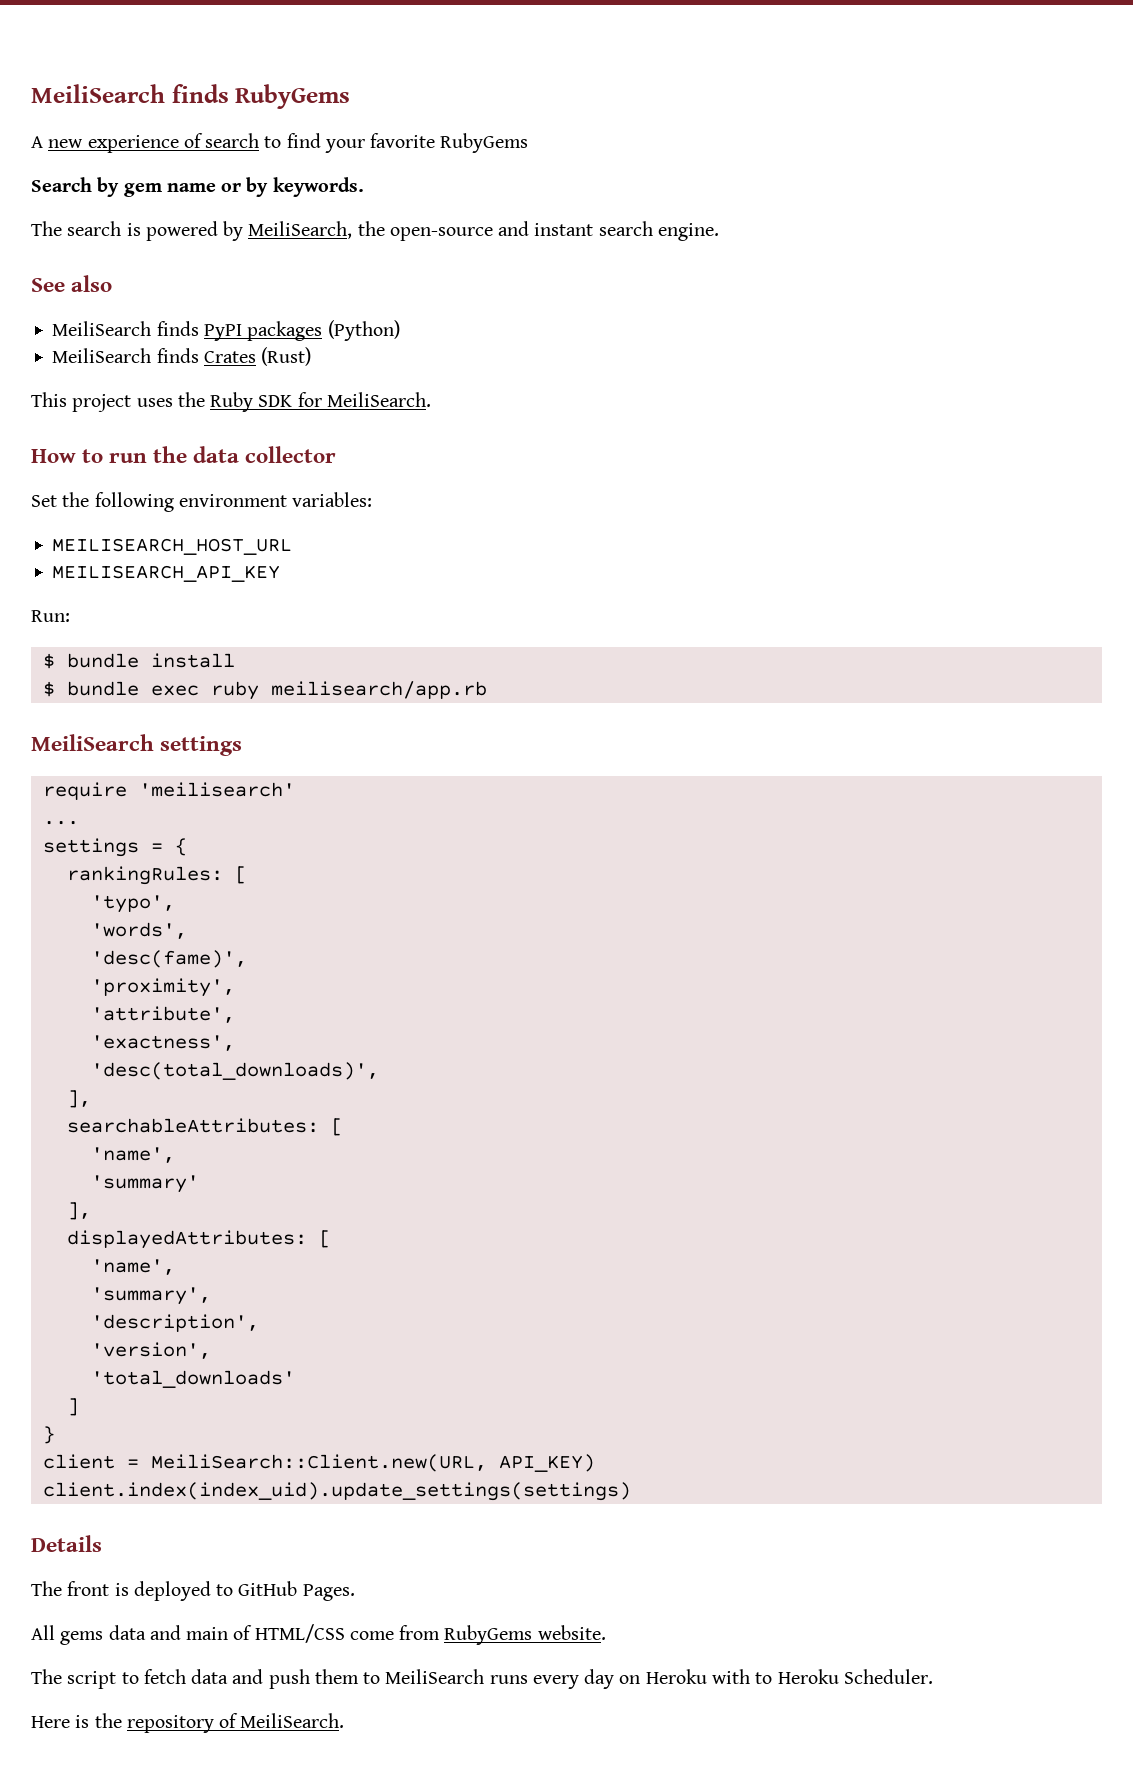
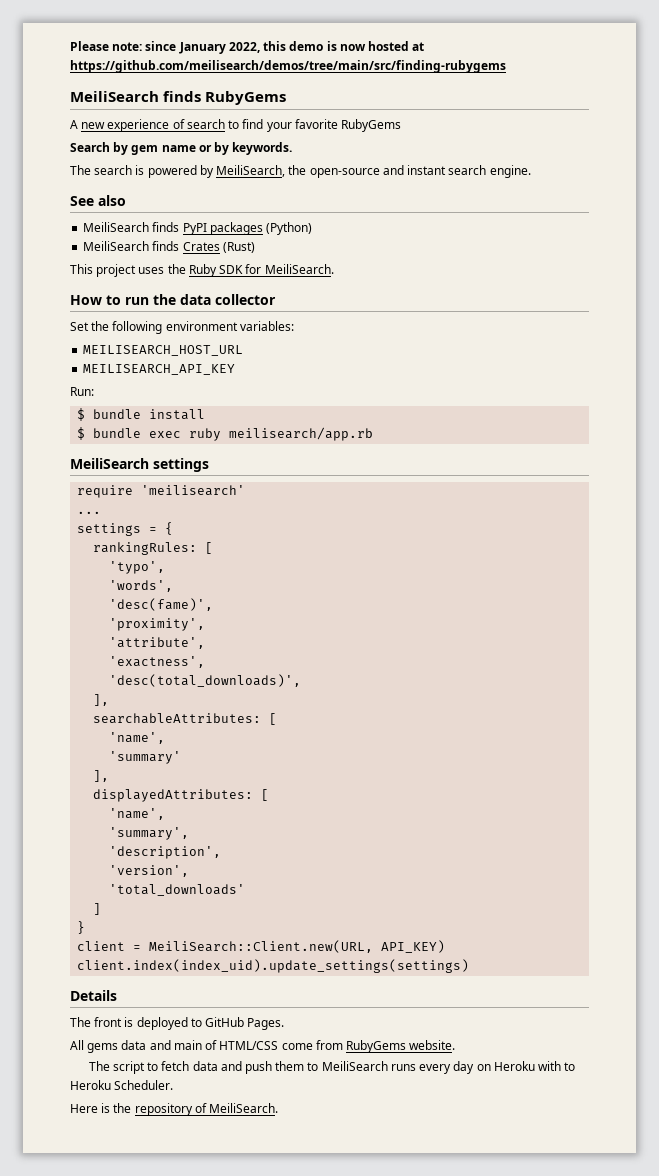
+ Please note: since January 2022, this demo is now hosted at https://github.com/meilisearch/demos/tree/main/src/finding-rubygems

